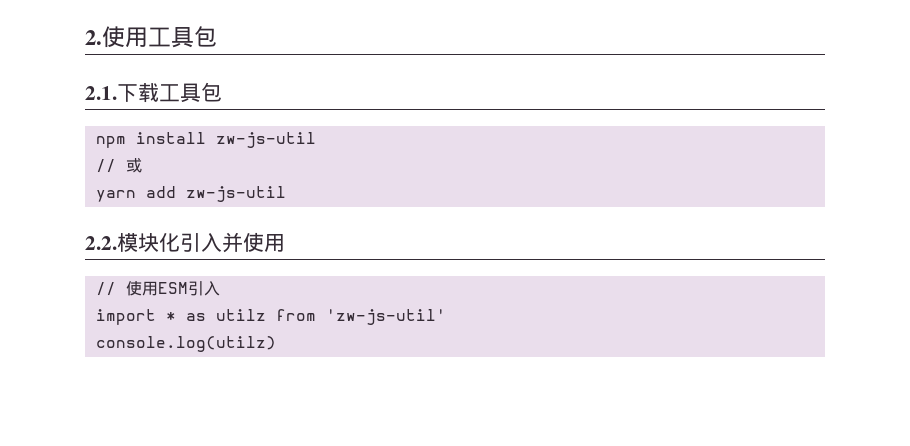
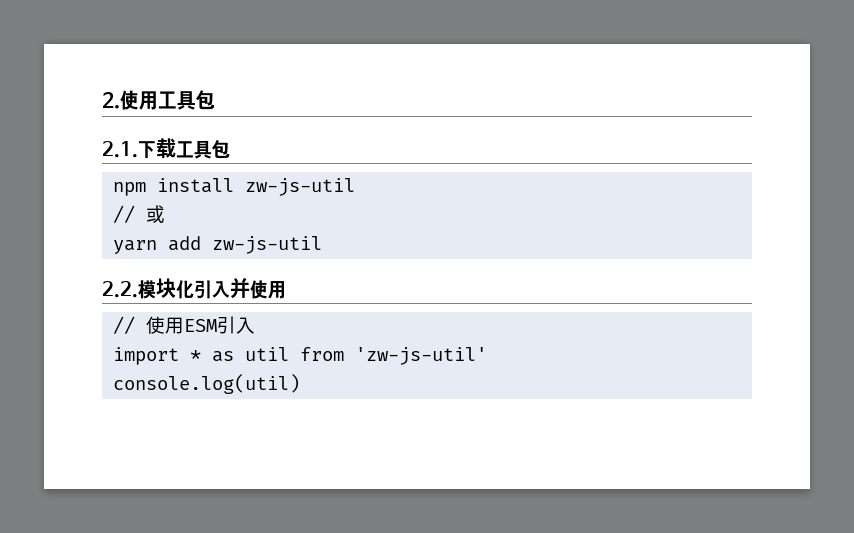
- import * as utilz from 'zw-js-util'
+ import * as util from 'zw-js-util'
- console.log(utilz)
+ console.log(util)

